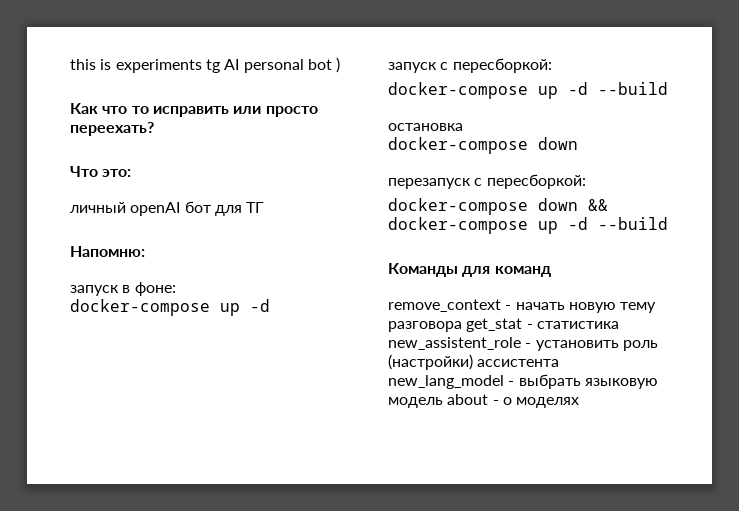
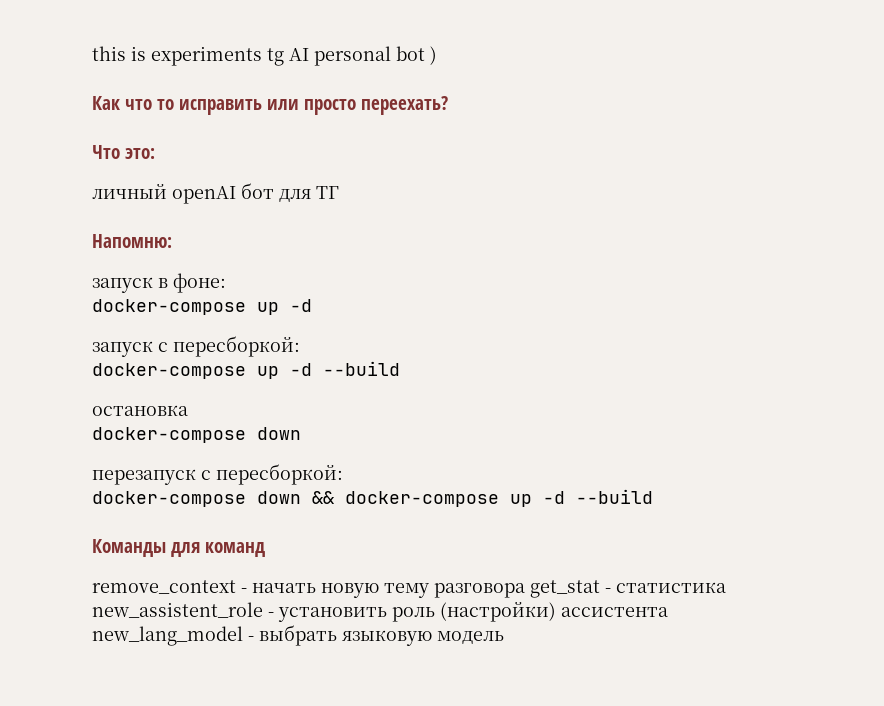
- remove_context - начать новую тему разговора get_stat - статистика new_assistent_role - установить роль (настройки) ассистента new_lang_model - выбрать языковую модель about - о моделях
+ remove_context - начать новую тему разговора get_stat - статистика new_assistent_role - установить роль (настройки) ассистента new_lang_model - выбрать языковую модель

